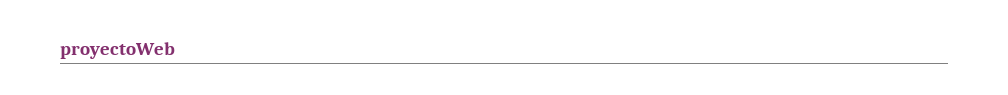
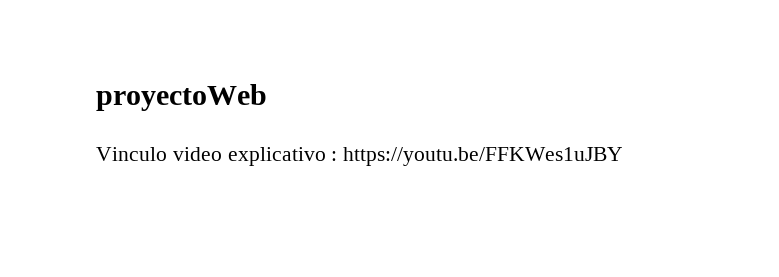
+ Vinculo video explicativo : https://youtu.be/FFKWes1uJBY

